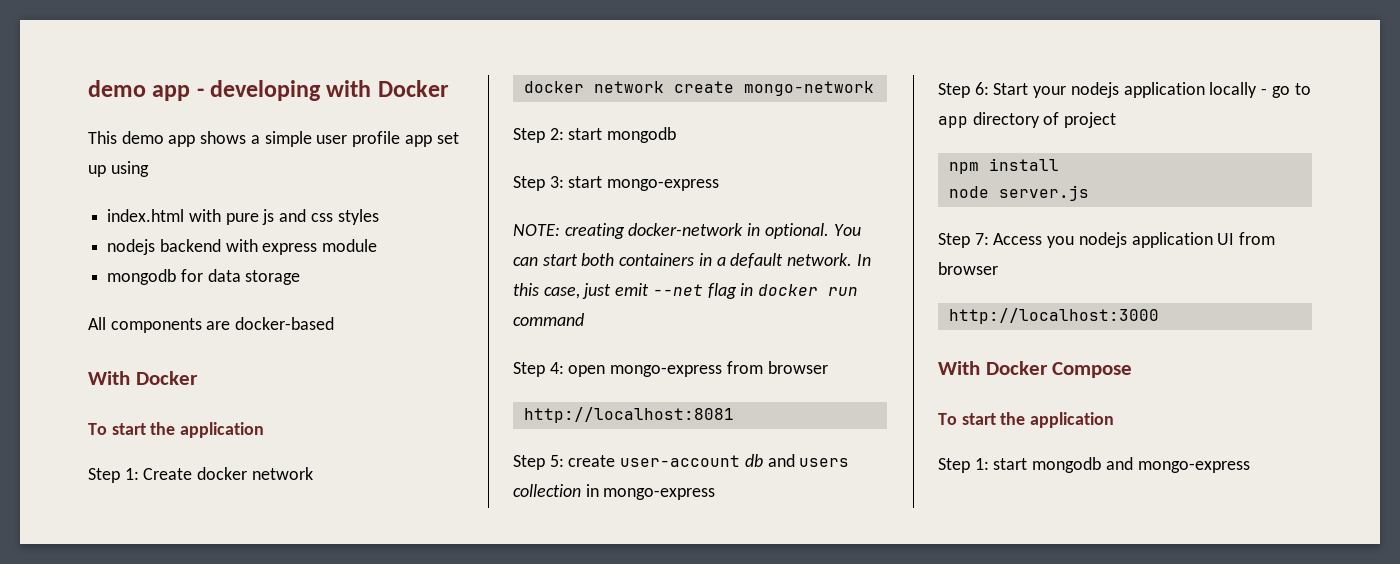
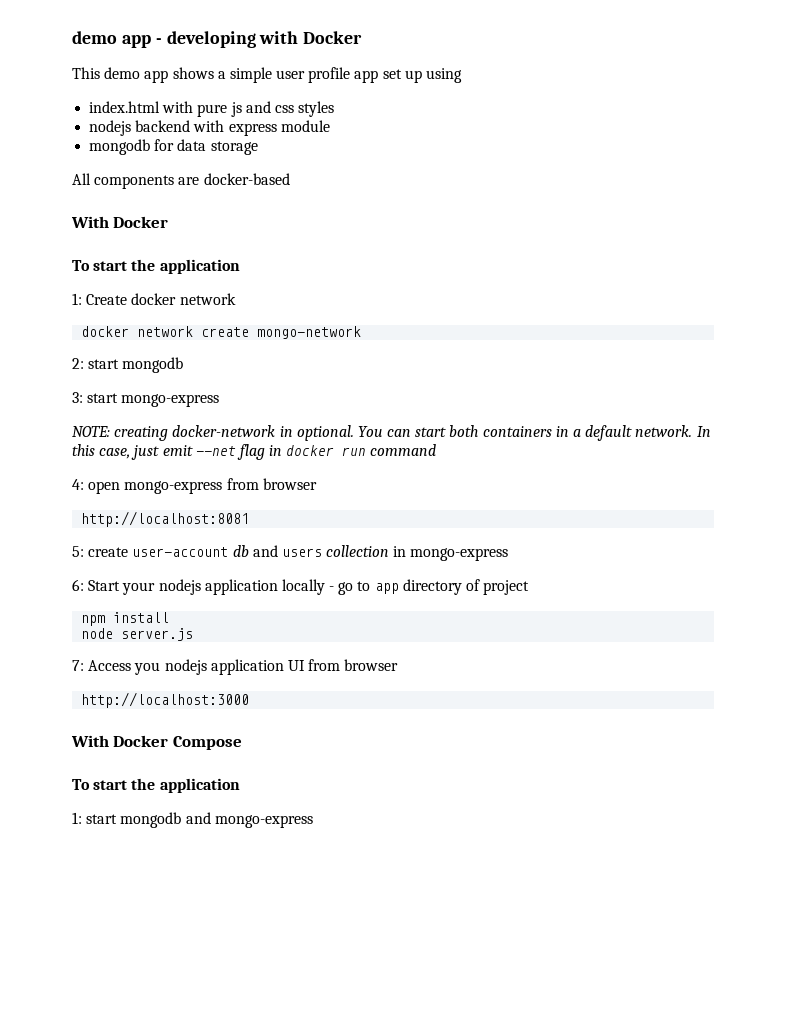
- Step 1: Create docker network
+ 1: Create docker network
- Step 2: start mongodb
+ 2: start mongodb
- Step 3: start mongo-express
+ 3: start mongo-express
- Step 4: open mongo-express from browser
+ 4: open mongo-express from browser
- Step 5: create user-account db and users collection in mongo-express
+ 5: create user-account db and users collection in mongo-express
- Step 6: Start your nodejs application locally - go to app directory of project
+ 6: Start your nodejs application locally - go to app directory of project
- Step 7: Access you nodejs application UI from browser
+ 7: Access you nodejs application UI from browser
- Step 1: start mongodb and mongo-express
+ 1: start mongodb and mongo-express

